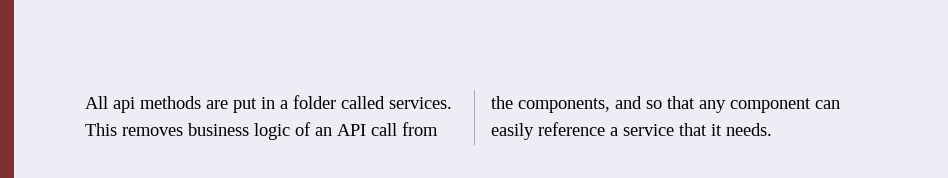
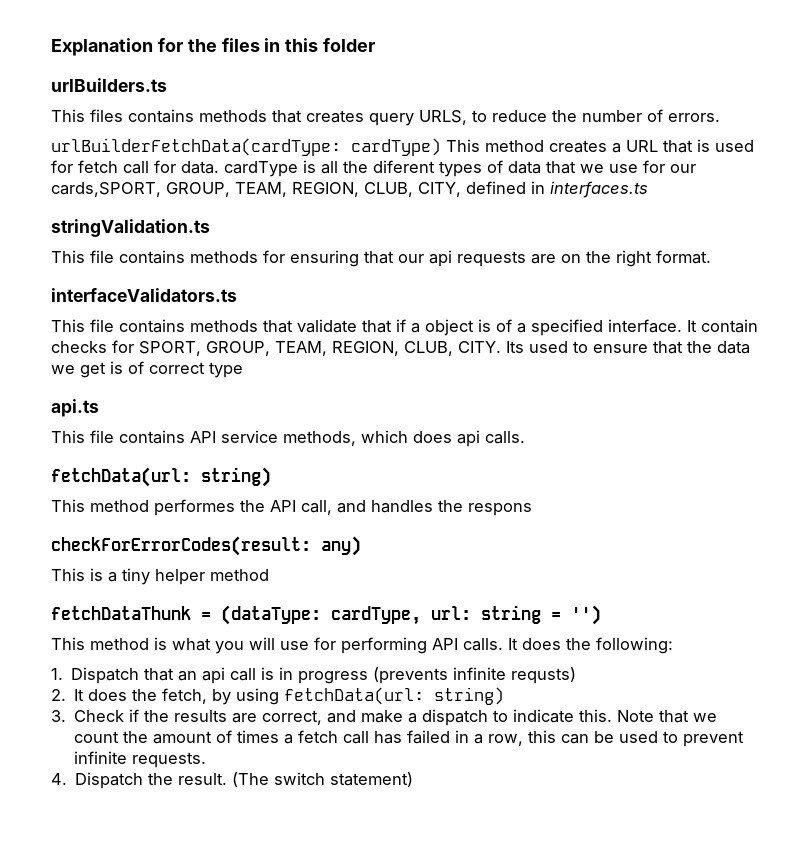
- All api methods are put in a folder called services. This removes business logic of an API call from the components, and so that any component can easily reference a service that it needs.
+ Explanation for the files in this folder
+ urlBuilders.ts
+ This files contains methods that creates query URLS, to reduce the number of errors.
+ urlBuilderFetchData(cardType: cardType) This method creates a URL that is used for fetch call for data. cardType is all the diferent types of data that we use for our cards,SPORT, GROUP, TEAM, REGION, CLUB, CITY, defined in interfaces.ts
+ stringValidation.ts
+ This file contains methods for ensuring that our api requests are on the right format.
+ interfaceValidators.ts
+ This file contains methods that validate that if a object is of a specified interface. It contain checks for SPORT, GROUP, TEAM, REGION, CLUB, CITY. Its used to ensure that the data we get is of correct type
+ api.ts
+ This file contains API service methods, which does api calls.
+ fetchData(url: string)
+ This method performes the API call, and handles the respons
+ checkForErrorCodes(result: any)
+ This is a tiny helper method
+ fetchDataThunk = (dataType: cardType, url: string = '')
+ This method is what you will use for performing API calls. It does the following:
+ 1. Dispatch that an api call is in progress (prevents infinite requsts)
+ 2. It does the fetch, by using fetchData(url: string)
+ 3. Check if the results are correct, and make a dispatch to indicate this. Note that we count the amount of times a fetch call has failed in a row, this can be used to prevent infinite requests.
+ 4. Dispatch the result. (The switch statement)

